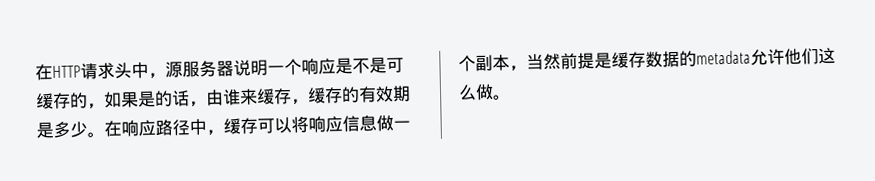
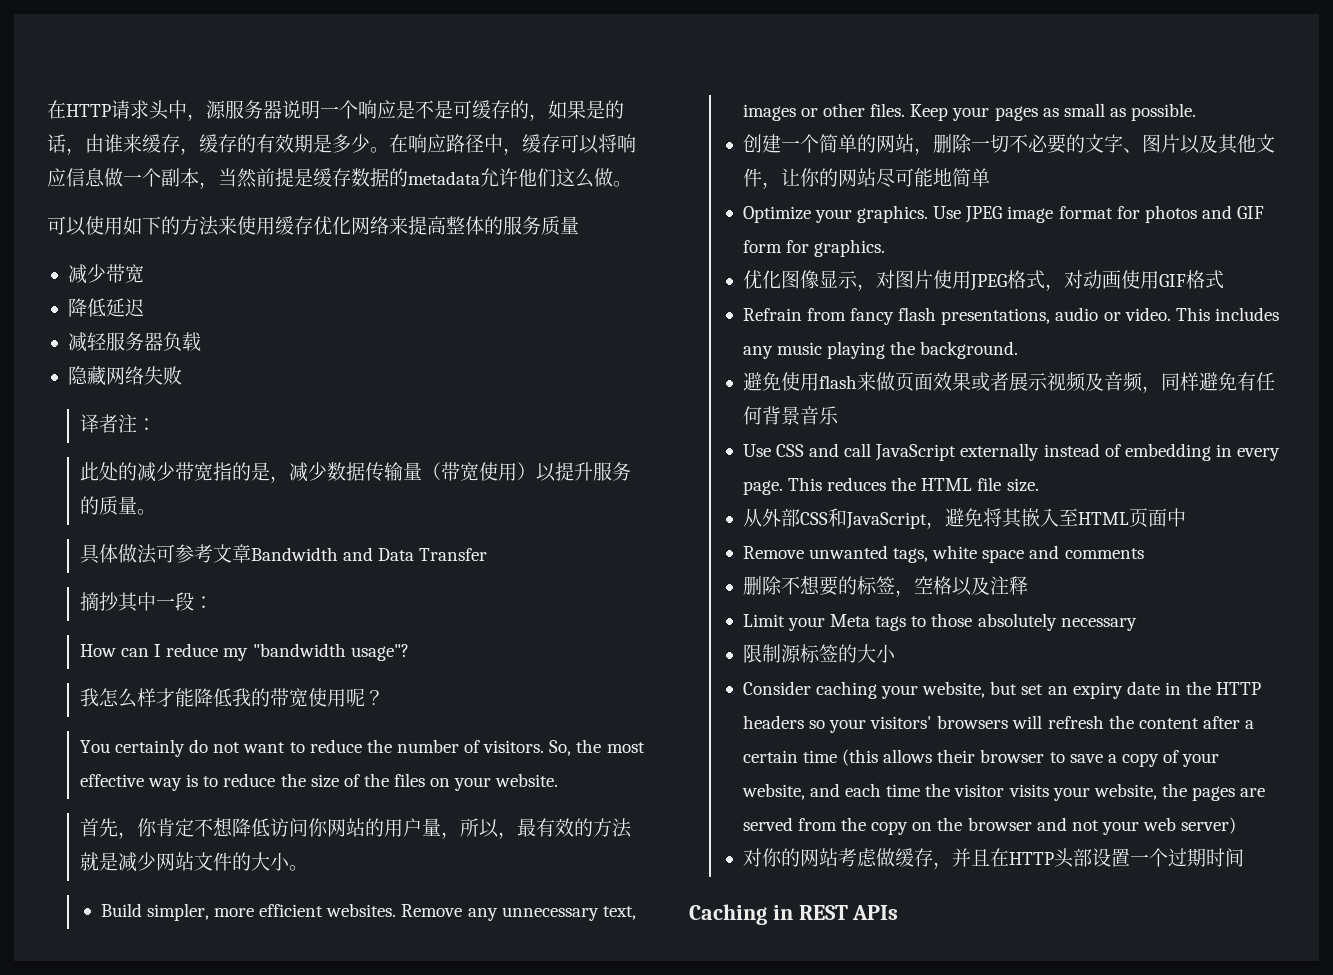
+ 可以使用如下的方法来使用缓存优化网络来提高整体的服务质量
+ 减少带宽
+ 降低延迟
+ 减轻服务器负载
+ 隐藏网络失败
+ 译者注：
+ 此处的减少带宽指的是，减少数据传输量（带宽使用）以提升服务的质量。
+ 具体做法可参考文章Bandwidth and Data Transfer
+ 摘抄其中一段：
+ How can I reduce my "bandwidth usage"?
+ 我怎么样才能降低我的带宽使用呢？
+ You certainly do not want to reduce the number of visitors. So, the most effective way is to reduce the size of the files on your website.
+ 首先，你肯定不想降低访问你网站的用户量，所以，最有效的方法就是减少网站文件的大小。
+ Build simpler, more efficient websites. Remove any unnecessary text, images or other files. Keep your pages as small as possible.
+ 创建一个简单的网站，删除一切不必要的文字、图片以及其他文件，让你的网站尽可能地简单
+ Optimize your graphics. Use JPEG image format for photos and GIF form for graphics.
+ 优化图像显示，对图片使用JPEG格式，对动画使用GIF格式
+ Refrain from fancy flash presentations, audio or video. This includes any music playing the background.
+ 避免使用flash来做页面效果或者展示视频及音频，同样避免有任何背景音乐
+ Use CSS and call JavaScript externally instead of embedding in every page. This reduces the HTML file size.
+ 从外部CSS和JavaScript，避免将其嵌入至HTML页面中
+ Remove unwanted tags, white space and comments
+ 删除不想要的标签，空格以及注释
+ Limit your Meta tags to those absolutely necessary
+ 限制源标签的大小
+ Consider caching your website, but set an expiry date in the HTTP headers so your visitors' browsers will refresh the content after a certain time (this allows their browser to save a copy of your website, and each time the visitor visits your website, the pages are served from the copy on the browser and not your web server)
+ 对你的网站考虑做缓存，并且在HTTP头部设置一个过期时间
+ Caching in REST APIs

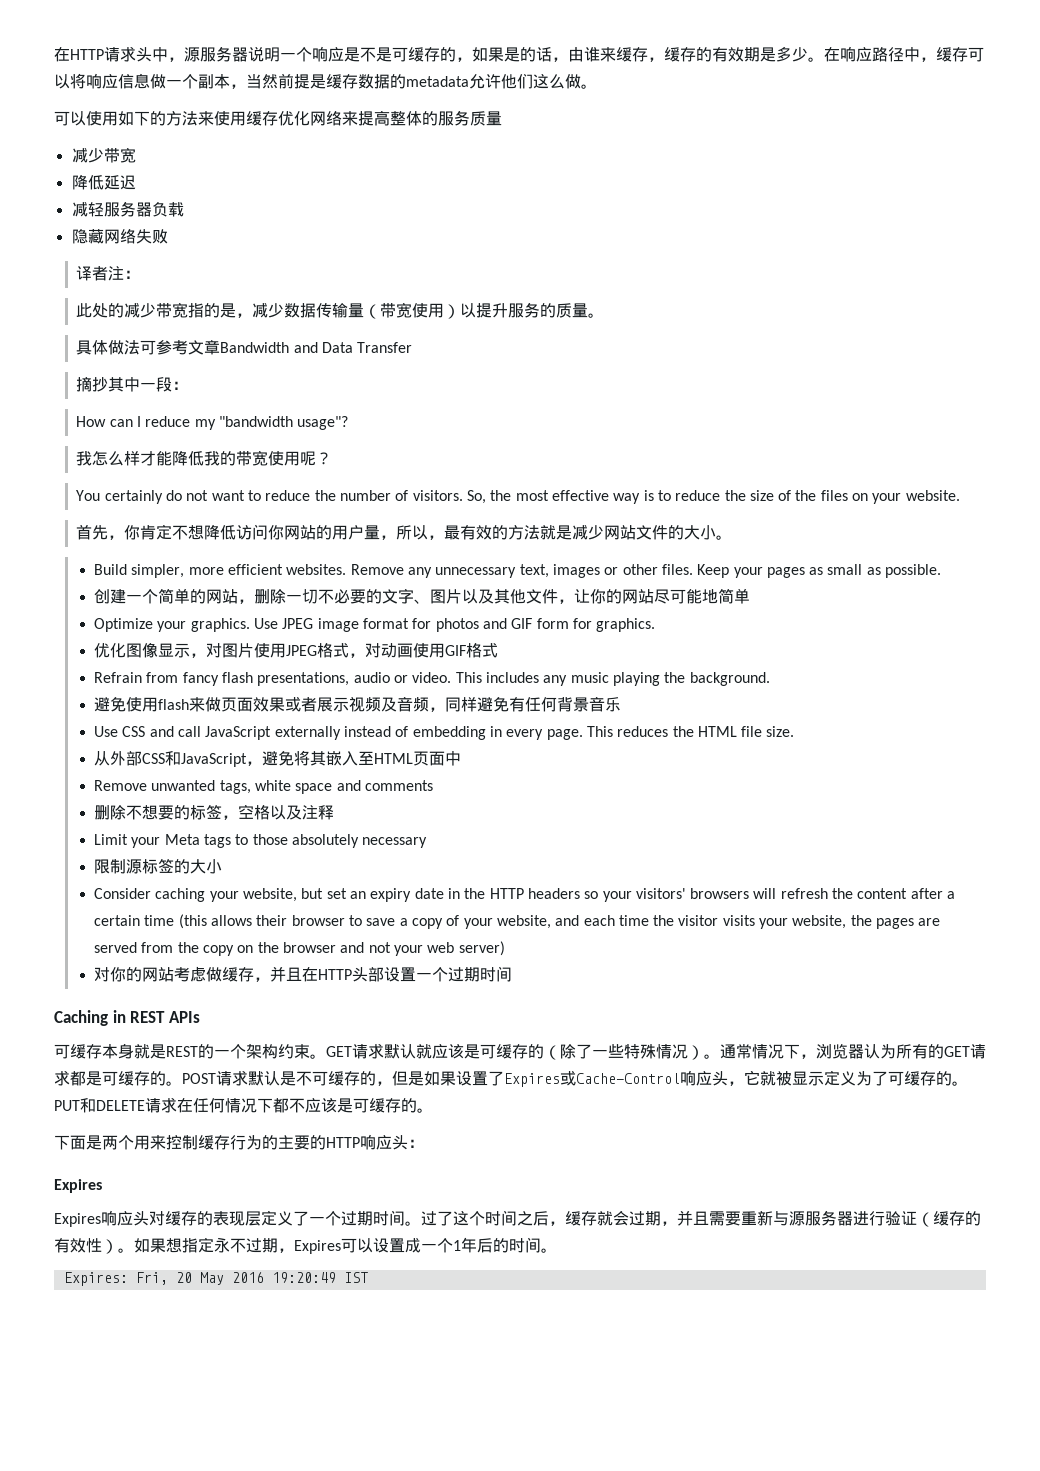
+ 可缓存本身就是REST的一个架构约束。GET请求默认就应该是可缓存的（除了一些特殊情况）。通常情况下，浏览器认为所有的GET请求都是可缓存的。POST请求默认是不可缓存的，但是如果设置了Expires或Cache-Control响应头，它就被显示定义为了可缓存的。PUT和DELETE请求在任何情况下都不应该是可缓存的。
+ 下面是两个用来控制缓存行为的主要的HTTP响应头：
+ Expires
+ Expires响应头对缓存的表现层定义了一个过期时间。过了这个时间之后，缓存就会过期，并且需要重新与源服务器进行验证（缓存的有效性）。如果想指定永不过期，Expires可以设置成一个1年后的时间。
+ Expires: Fri, 20 May 2016 19:20:49 IST

